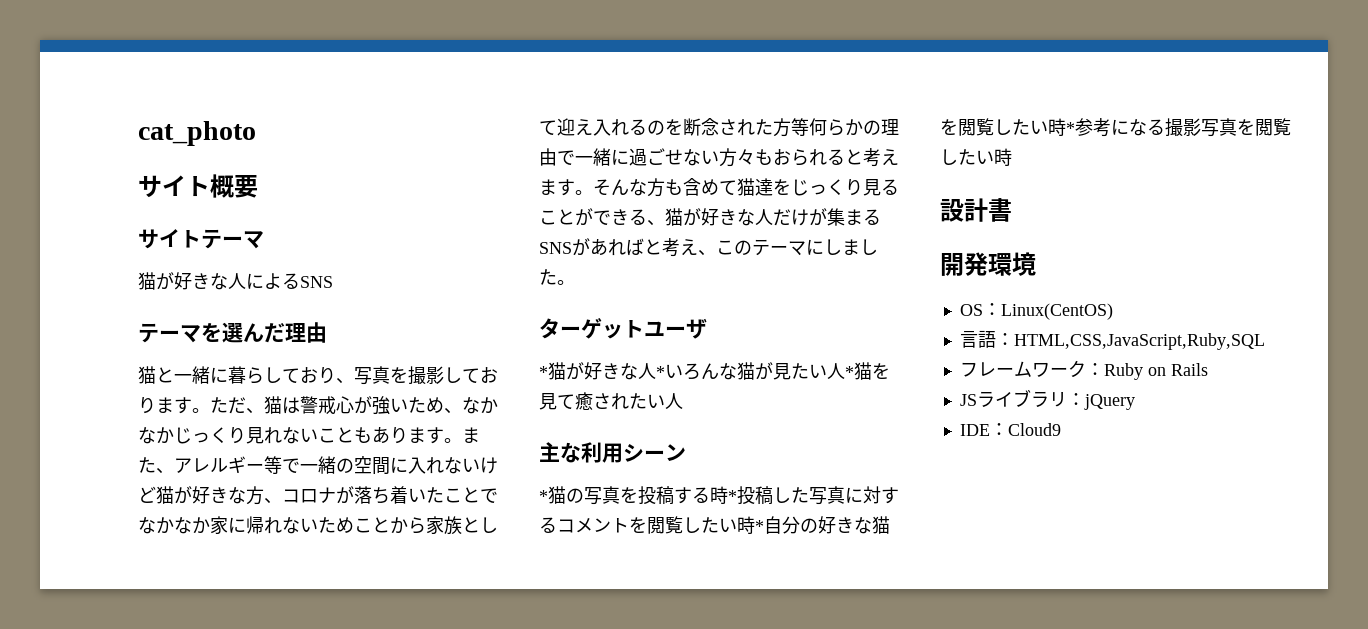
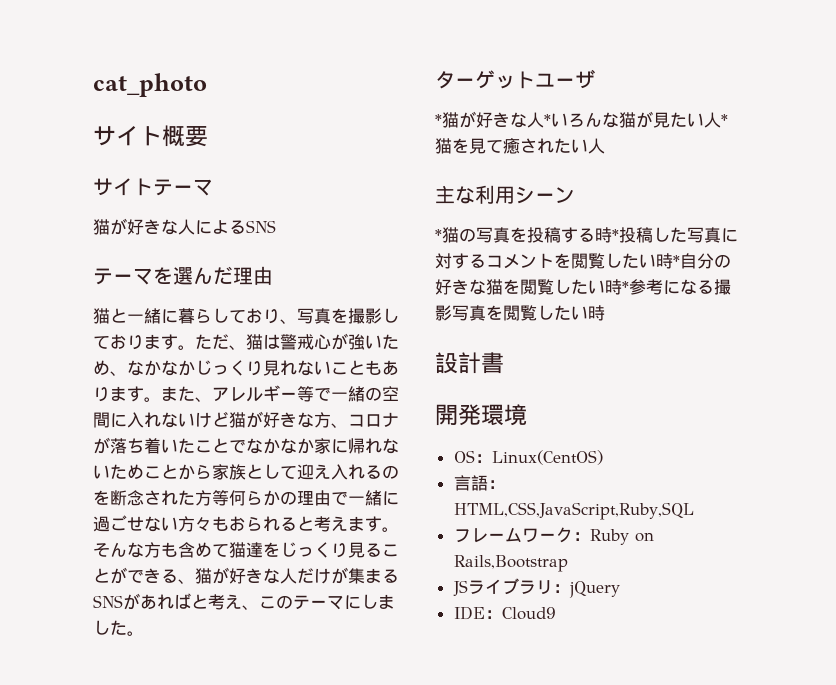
- フレームワーク：Ruby on Rails
+ フレームワーク：Ruby on Rails,Bootstrap

